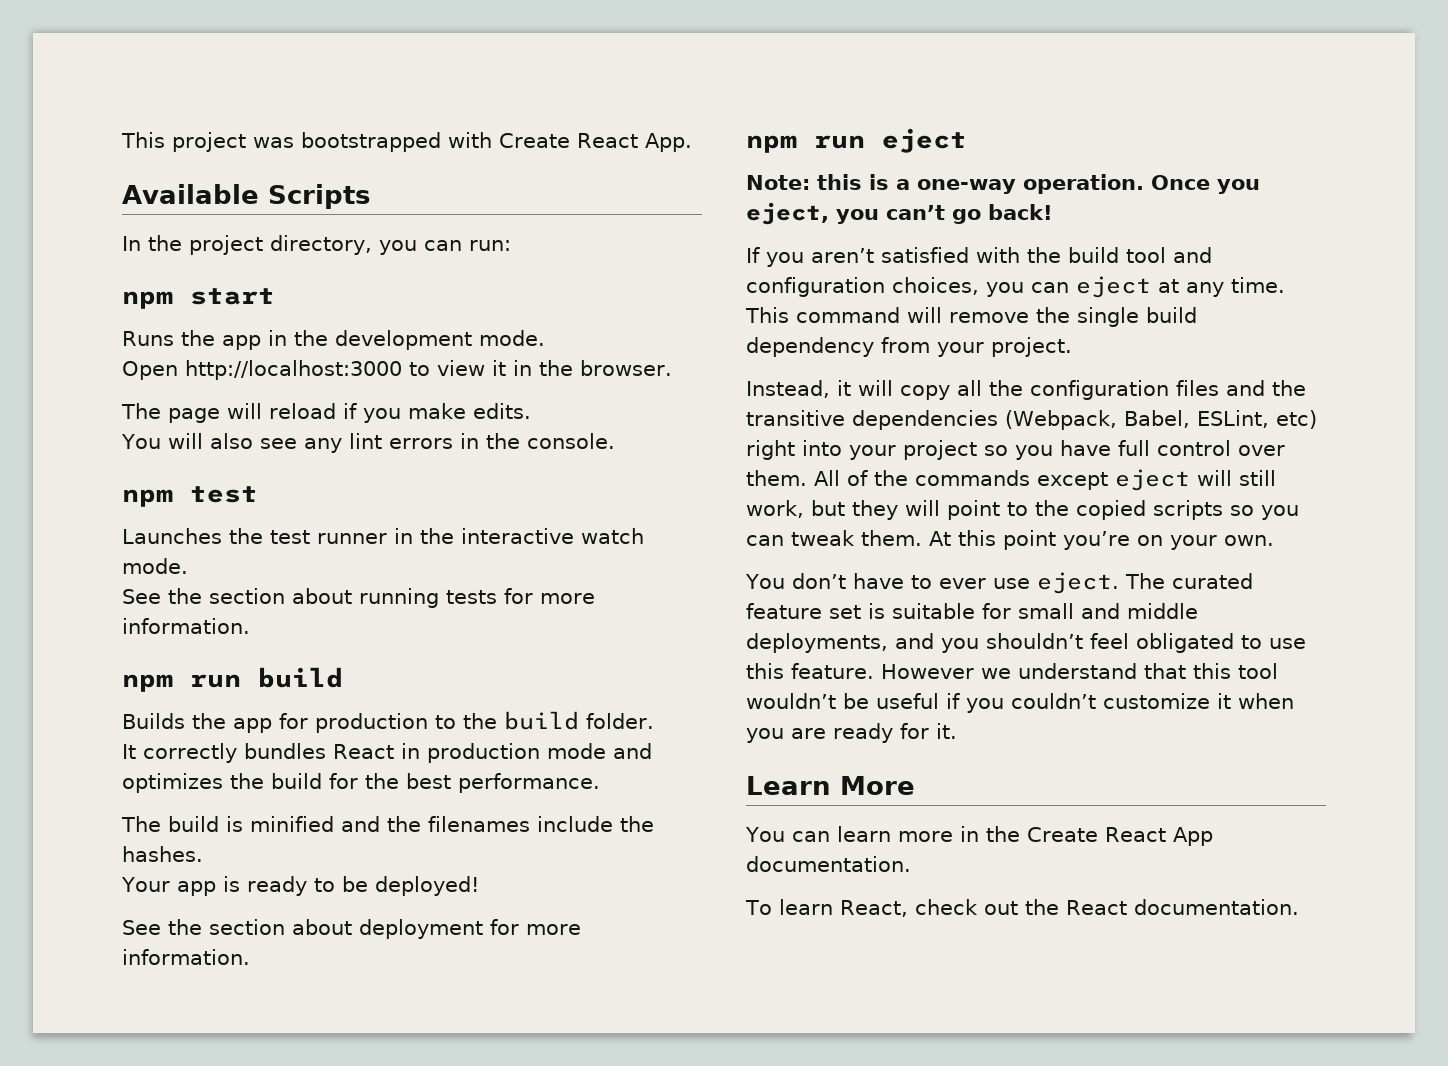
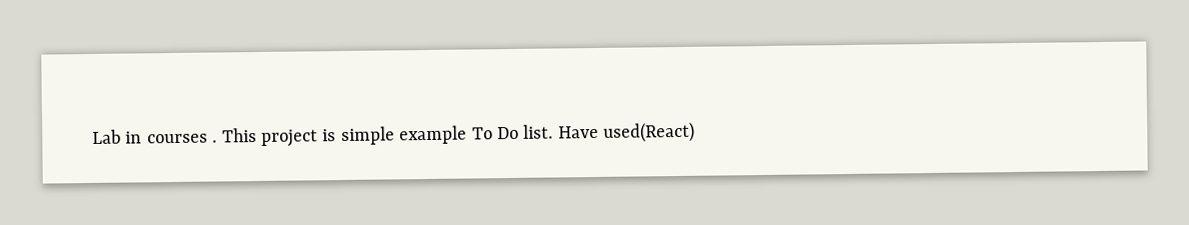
- This project was bootstrapped with Create React App.
- Available Scripts
- In the project directory, you can run:
- npm start
- Runs the app in the development mode.
- Open http://localhost:3000 to view it in the browser.
- The page will reload if you make edits.
- You will also see any lint errors in the console.
- npm test
- Launches the test runner in the interactive watch mode.
- See the section about running tests for more information.
- npm run build
- Builds the app for production to the build folder.
- It correctly bundles React in production mode and optimizes the build for the best performance.
- The build is minified and the filenames include the hashes.
- Your app is ready to be deployed!
- See the section about deployment for more information.
- npm run eject
- Note: this is a one-way operation. Once you eject, you can’t go back!
- If you aren’t satisfied with the build tool and configuration choices, you can eject at any time. This command will remove the single build dependency from your project.
- Instead, it will copy all the configuration files and the transitive dependencies (Webpack, Babel, ESLint, etc) right into your project so you have full control over them. All of the commands except eject will still work, but they will point to the copied scripts so you can tweak them. At this point you’re on your own.
- You don’t have to ever use eject. The curated feature set is suitable for small and middle deployments, and you shouldn’t feel obligated to use this feature. However we understand that this tool wouldn’t be useful if you couldn’t customize it when you are ready for it.
- Learn More
- You can learn more in the Create React App documentation.
- To learn React, check out the React documentation.
+ Lab in courses . This project is simple example To Do list. Have used(React)

